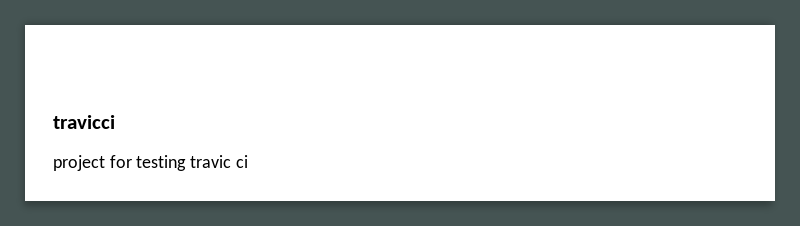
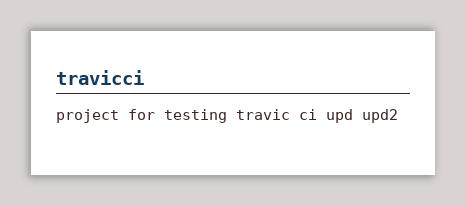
- project for testing travic ci
+ project for testing travic ci upd upd2

